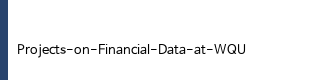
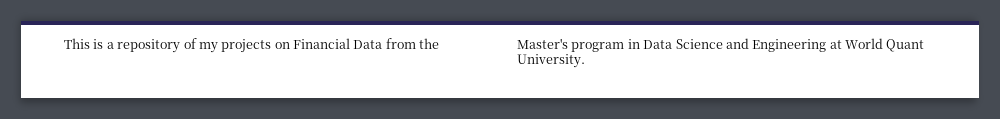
- Projects-on-Financial-Data-at-WQU
+ This is a repository of my projects on Financial Data from the Master's program in Data Science and Engineering at World Quant University.

